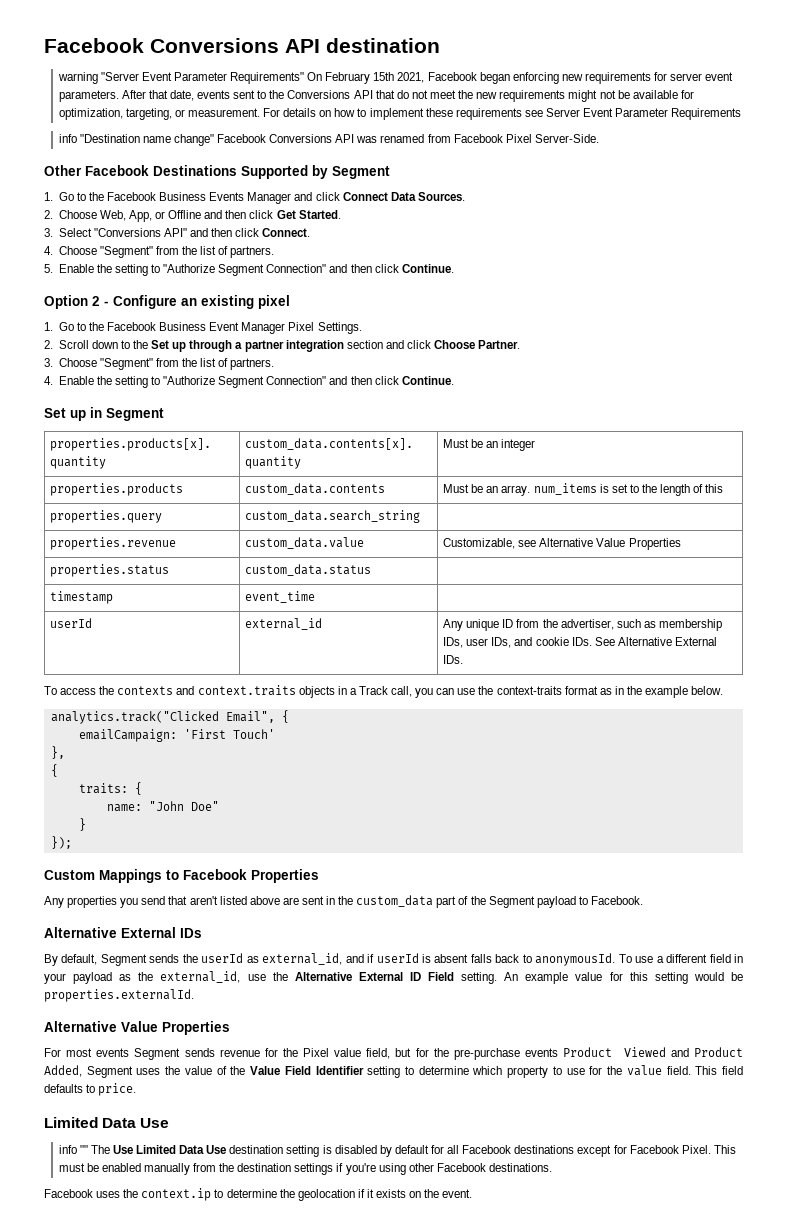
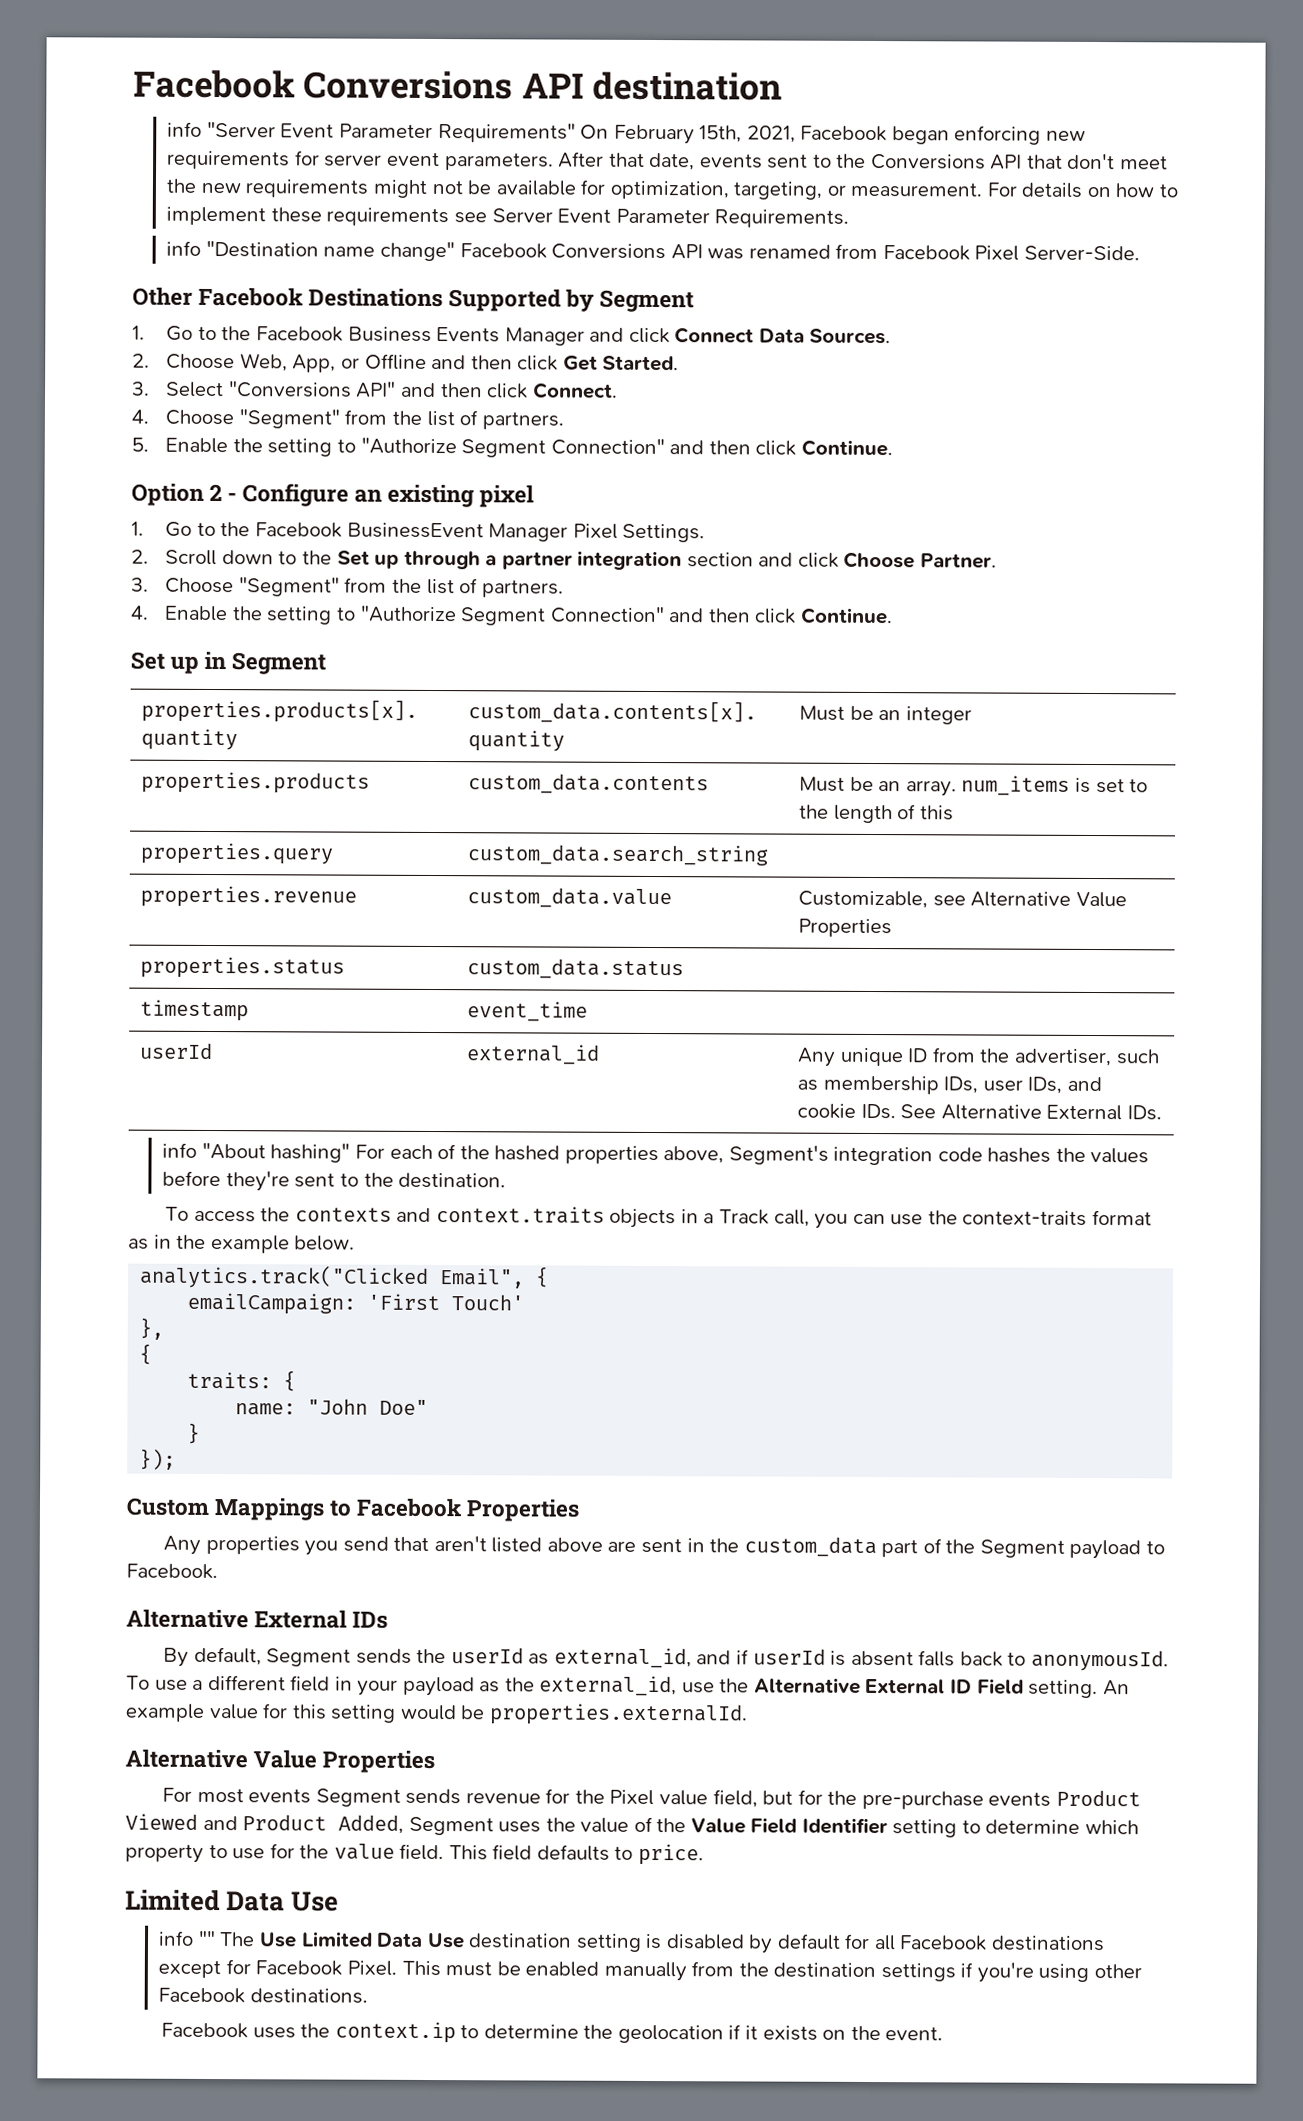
- warning "Server Event Parameter Requirements" On February 15th 2021, Facebook began enforcing new requirements for server event parameters.
+ info "Server Event Parameter Requirements" On February 15th, 2021, Facebook began enforcing new requirements for server event parameters.
- After that date, events sent to the Conversions API that do not meet the new requirements might not be available for optimization, targeting, or measurement.
+ After that date, events sent to the Conversions API that don't meet the new requirements might not be available for optimization, targeting, or measurement.
- For details on how to implement these requirements see Server Event Parameter Requirements
+ For details on how to implement these requirements see Server Event Parameter Requirements.
- 1. Go to the Facebook Business Event Manager Pixel Settings.
+ 1. Go to the Facebook BusinessEvent Manager Pixel Settings.
+ info "About hashing" For each of the hashed properties above, Segment's integration code hashes the values before they're sent to the destination.

